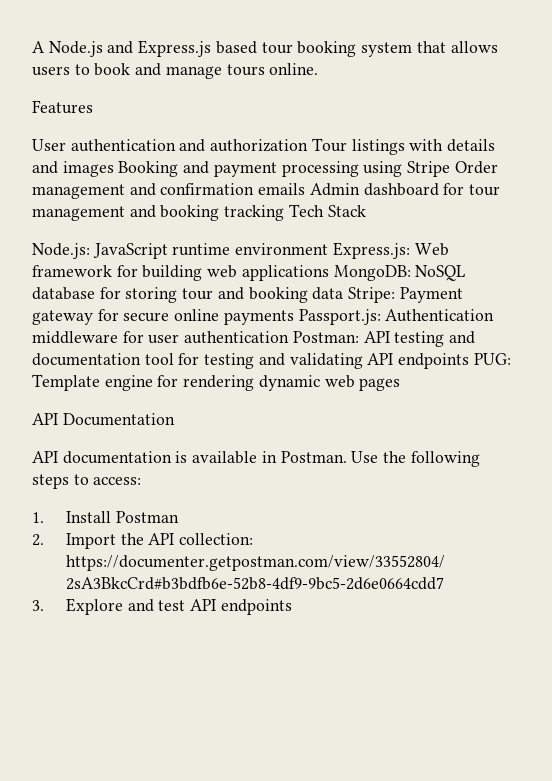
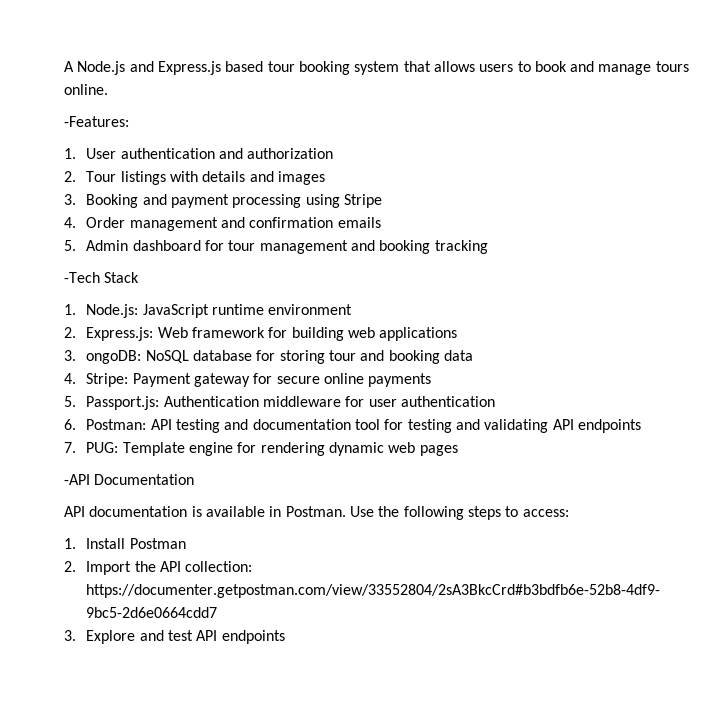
- Features
- User authentication and authorization Tour listings with details and images Booking and payment processing using Stripe Order management and confirmation emails Admin dashboard for tour management and booking tracking Tech Stack
+ -Features:
+ 1. User authentication and authorization
+ 2. Tour listings with details and images
+ 3. Booking and payment processing using Stripe
+ 4. Order management and confirmation emails
+ 5. Admin dashboard for tour management and booking tracking
+ -Tech Stack
- Node.js: JavaScript runtime environment Express.js: Web framework for building web applications MongoDB: NoSQL database for storing tour and booking data Stripe: Payment gateway for secure online payments Passport.js: Authentication middleware for user authentication Postman: API testing and documentation tool for testing and validating API endpoints PUG: Template engine for rendering dynamic web pages
+ 1. Node.js: JavaScript runtime environment
+ 2. Express.js: Web framework for building web applications
+ 3. ongoDB: NoSQL database for storing tour and booking data
+ 4. Stripe: Payment gateway for secure online payments
+ 5. Passport.js: Authentication middleware for user authentication
+ 6. Postman: API testing and documentation tool for testing and validating API endpoints
+ 7. PUG: Template engine for rendering dynamic web pages
- API Documentation
+ -API Documentation

